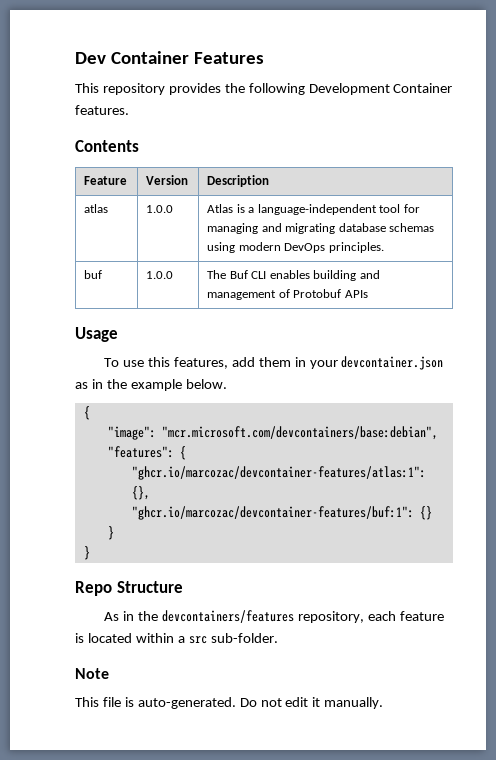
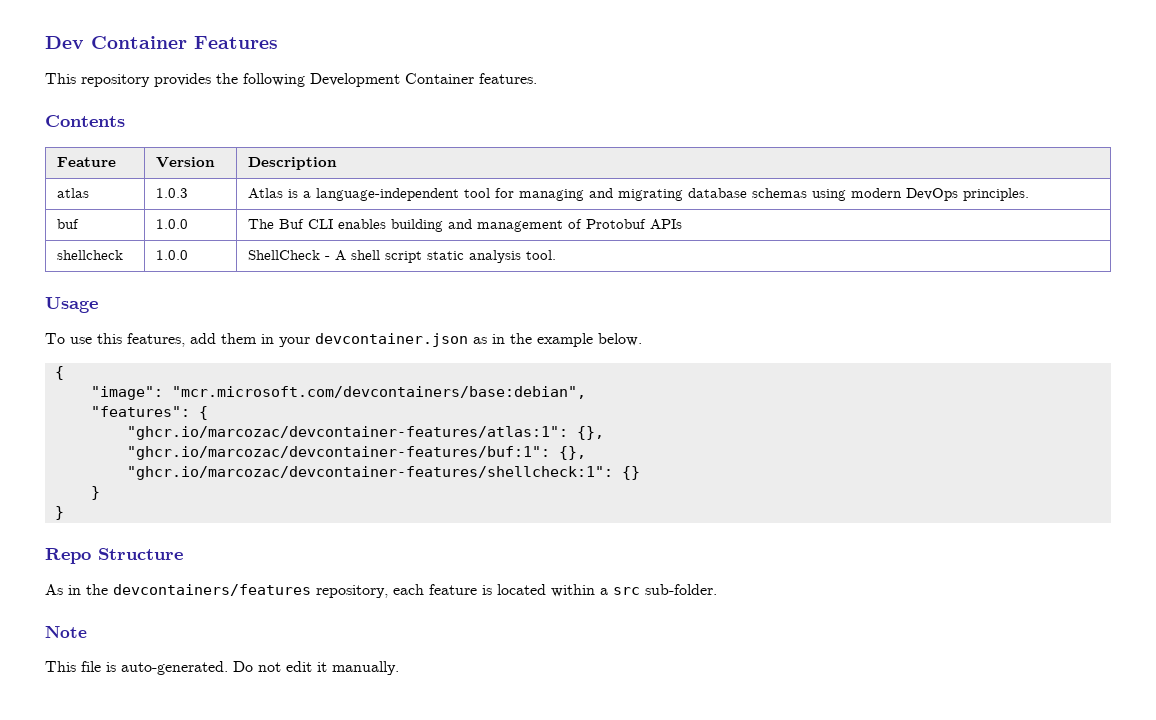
- atlas | 1.0.0 | Atlas is a language-independent tool for managing and migrating database schemas using modern DevOps principles.
+ atlas | 1.0.3 | Atlas is a language-independent tool for managing and migrating database schemas using modern DevOps principles.
+ shellcheck | 1.0.0 | ShellCheck - A shell script static analysis tool.
- "ghcr.io/marcozac/devcontainer-features/buf:1": {}
+ "ghcr.io/marcozac/devcontainer-features/buf:1": {},
+ "ghcr.io/marcozac/devcontainer-features/shellcheck:1": {}

